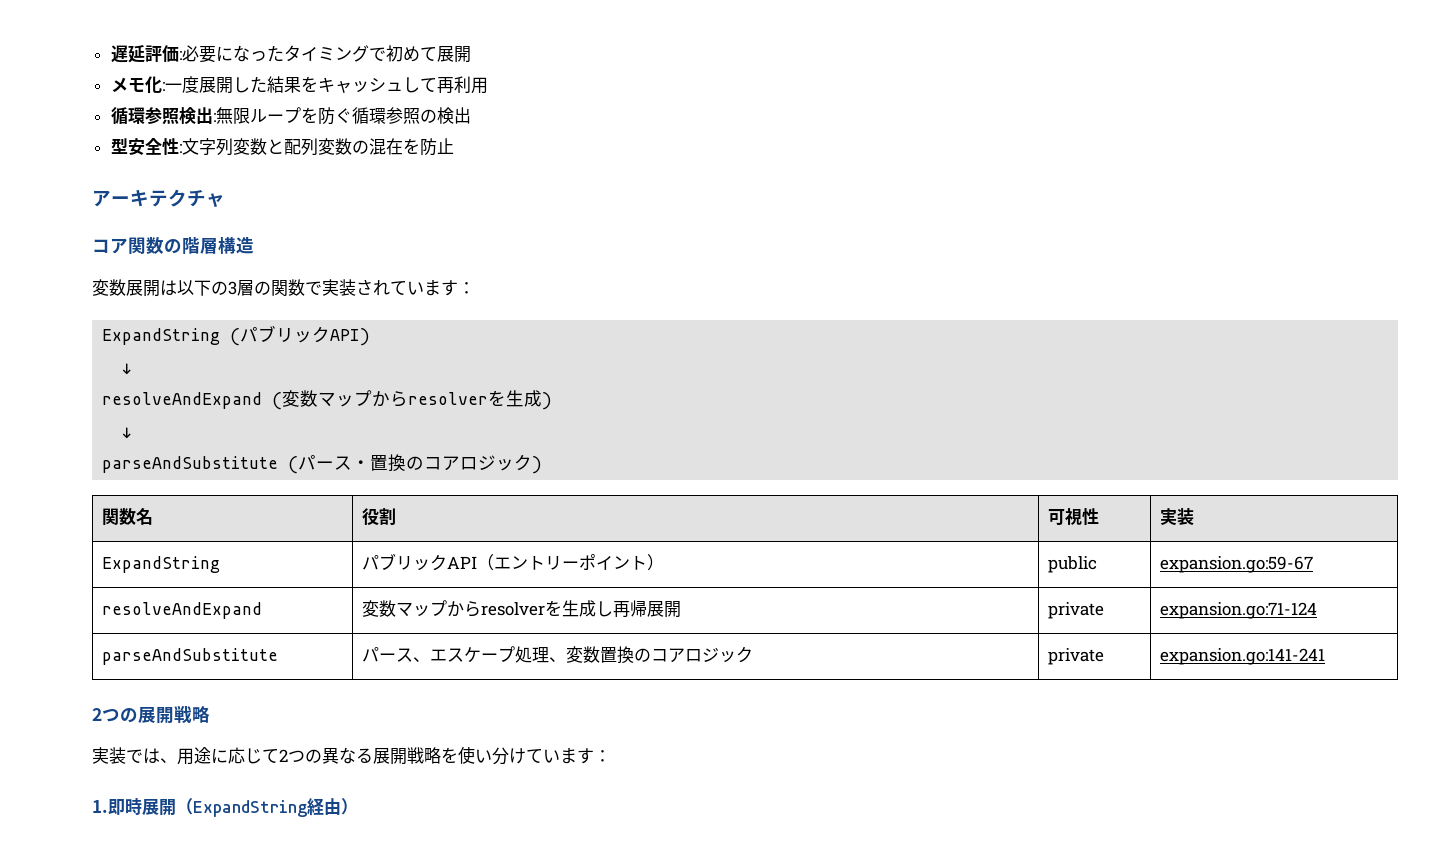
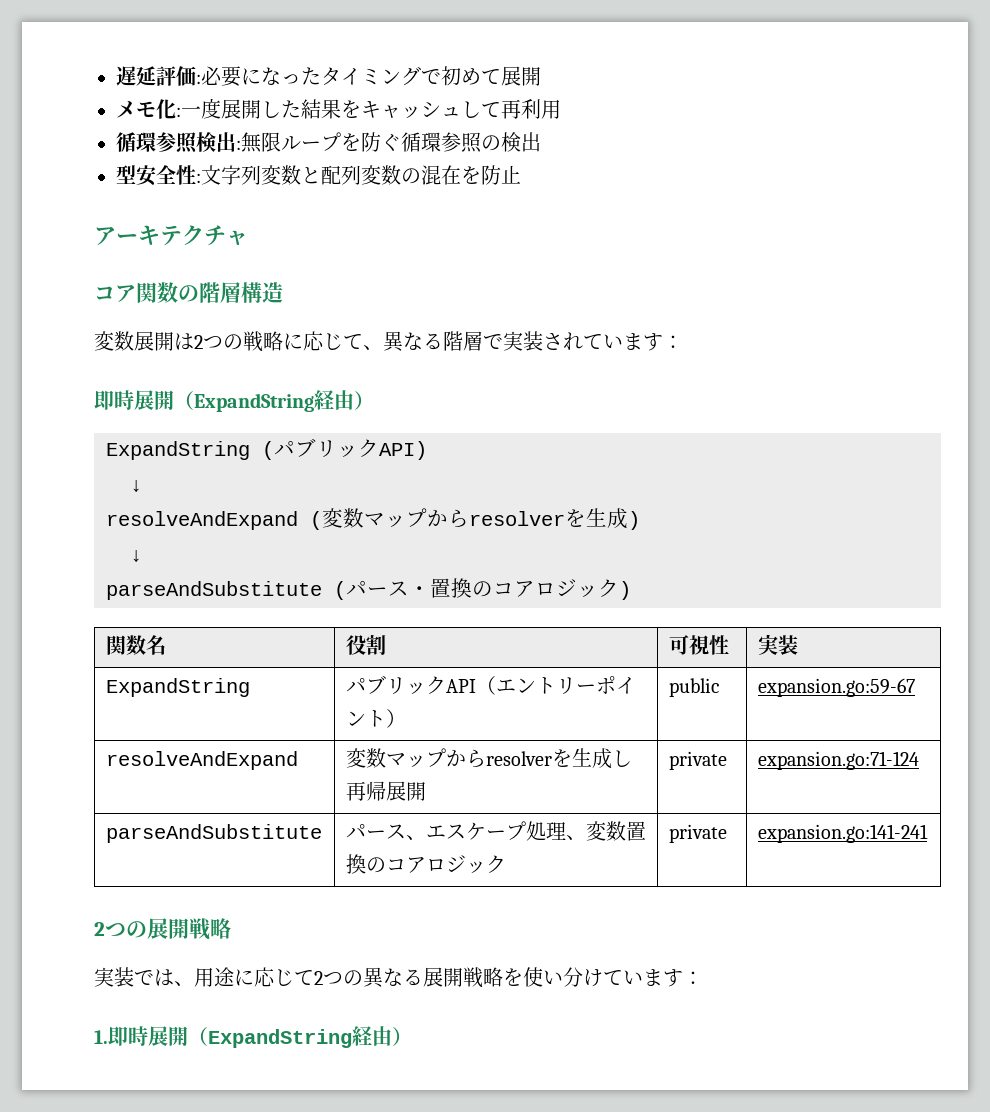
- 変数展開は以下の3層の関数で実装されています：
+ 変数展開は2つの戦略に応じて、異なる階層で実装されています：
+ 即時展開（ExpandString経由）

